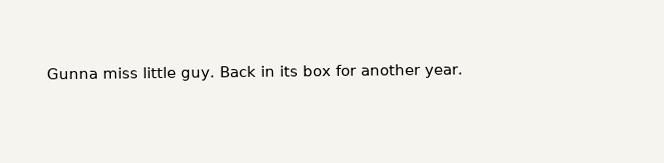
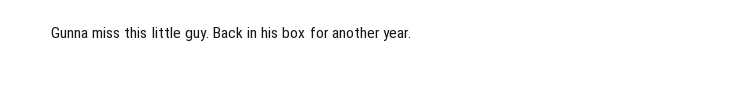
- Gunna miss little guy.
+ Gunna miss this little guy.
- Back in its box for another year.
+ Back in his box for another year.

